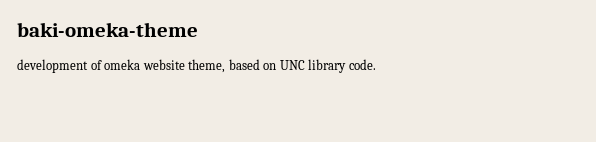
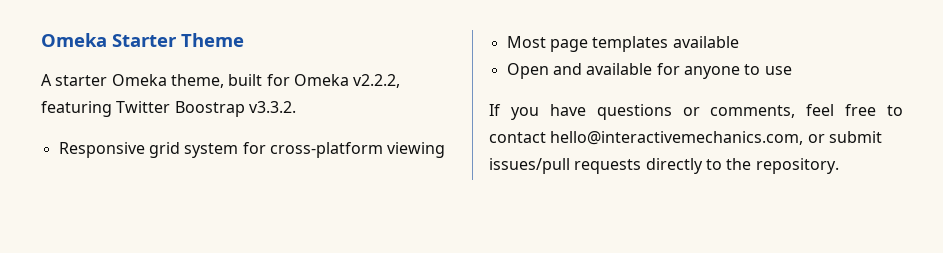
- baki-omeka-theme
- development of omeka website theme, based on UNC library code.
+ Omeka Starter Theme
+ A starter Omeka theme, built for Omeka v2.2.2, featuring Twitter Boostrap v3.3.2.
+ Responsive grid system for cross-platform viewing
+ Most page templates available
+ Open and available for anyone to use
+ If you have questions or comments, feel free to contact hello@interactivemechanics.com, or submit issues/pull requests directly to the repository.

